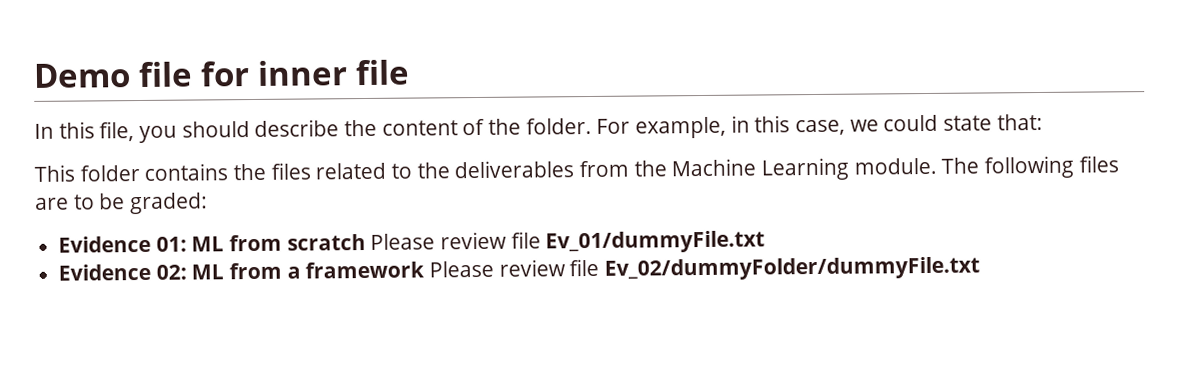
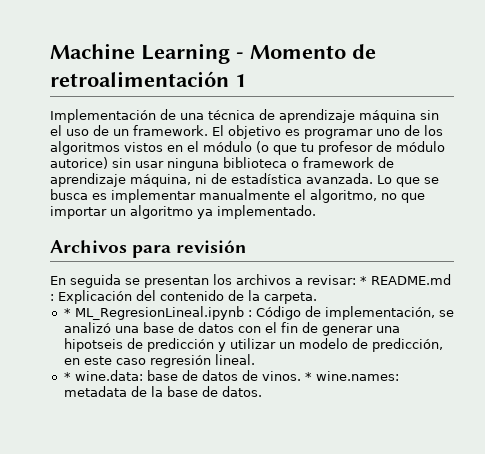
- Demo file for inner file
- In this file, you should describe the content of the folder. For example, in this case, we could state that:
- This folder contains the files related to the deliverables from the Machine Learning module. The following files are to be graded:
- Evidence 01: ML from scratch Please review file Ev_01/dummyFile.txt
- Evidence 02: ML from a framework Please review file Ev_02/dummyFolder/dummyFile.txt
+ Machine Learning - Momento de retroalimentación 1
+ Implementación de una técnica de aprendizaje máquina sin el uso de un framework. El objetivo es programar uno de los algoritmos vistos en el módulo (o que tu profesor de módulo autorice) sin usar ninguna biblioteca o framework de aprendizaje máquina, ni de estadística avanzada. Lo que se busca es implementar manualmente el algoritmo, no que importar un algoritmo ya implementado.
+ Archivos para revisión
+ En seguida se presentan los archivos a revisar: * README.md : Explicación del contenido de la carpeta.
+ * ML_RegresionLineal.ipynb : Código de implementación, se analizó una base de datos con el fin de generar una hipotseis de predicción y utilizar un modelo de predicción, en este caso regresión lineal.
+ * wine.data: base de datos de vinos. * wine.names: metadata de la base de datos.

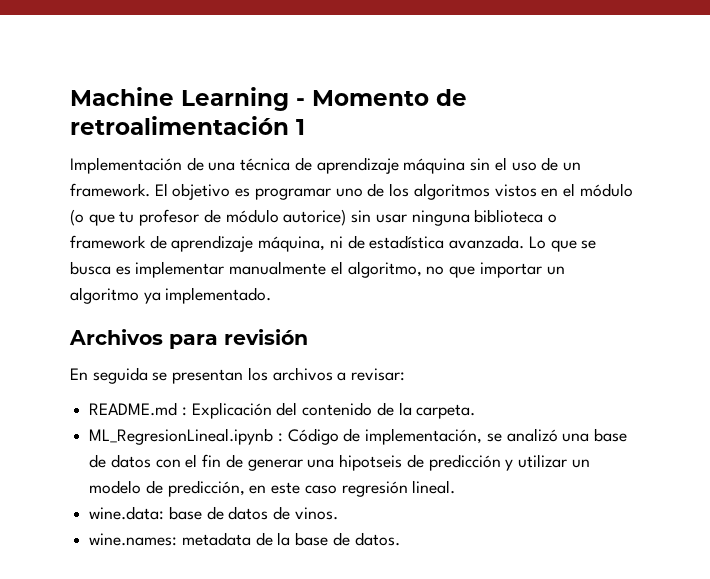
- En seguida se presentan los archivos a revisar: * README.md : Explicación del contenido de la carpeta.
+ En seguida se presentan los archivos a revisar:
+ README.md : Explicación del contenido de la carpeta.
- * ML_RegresionLineal.ipynb : Código de implementación, se analizó una base de datos con el fin de generar una hipotseis de predicción y utilizar un modelo de predicción, en este caso regresión lineal.
+ ML_RegresionLineal.ipynb : Código de implementación, se analizó una base de datos con el fin de generar una hipotseis de predicción y utilizar un modelo de predicción, en este caso regresión lineal.
- * wine.data: base de datos de vinos. * wine.names: metadata de la base de datos.
+ wine.data: base de datos de vinos.
+ wine.names: metadata de la base de datos.

